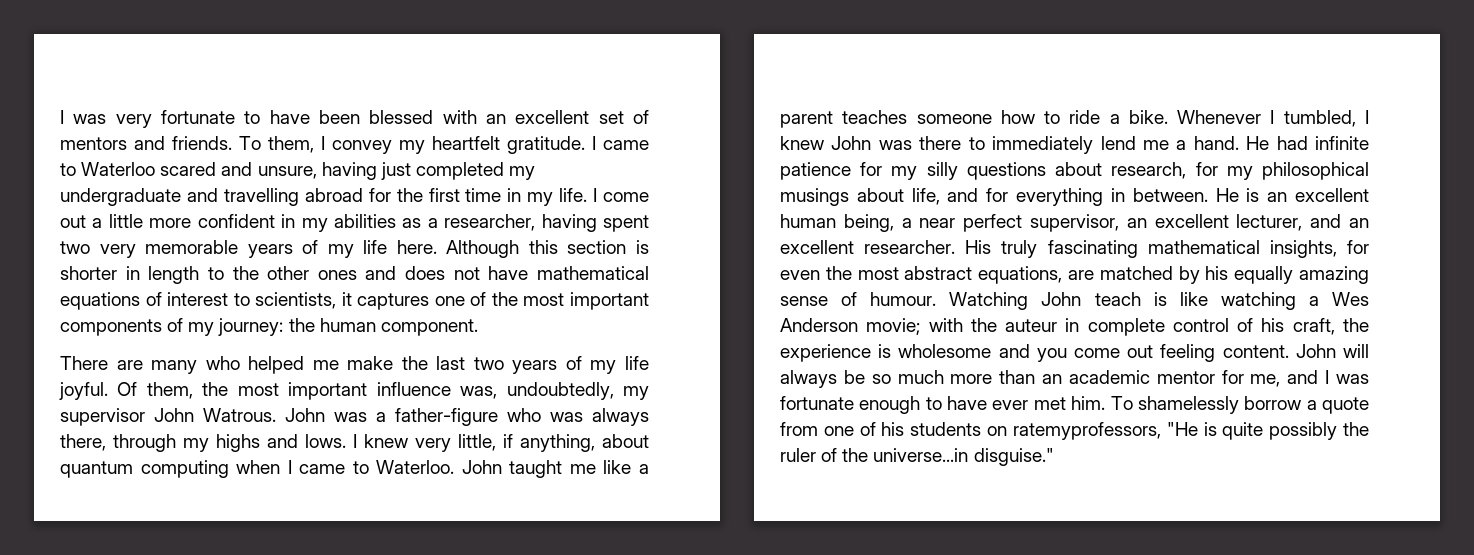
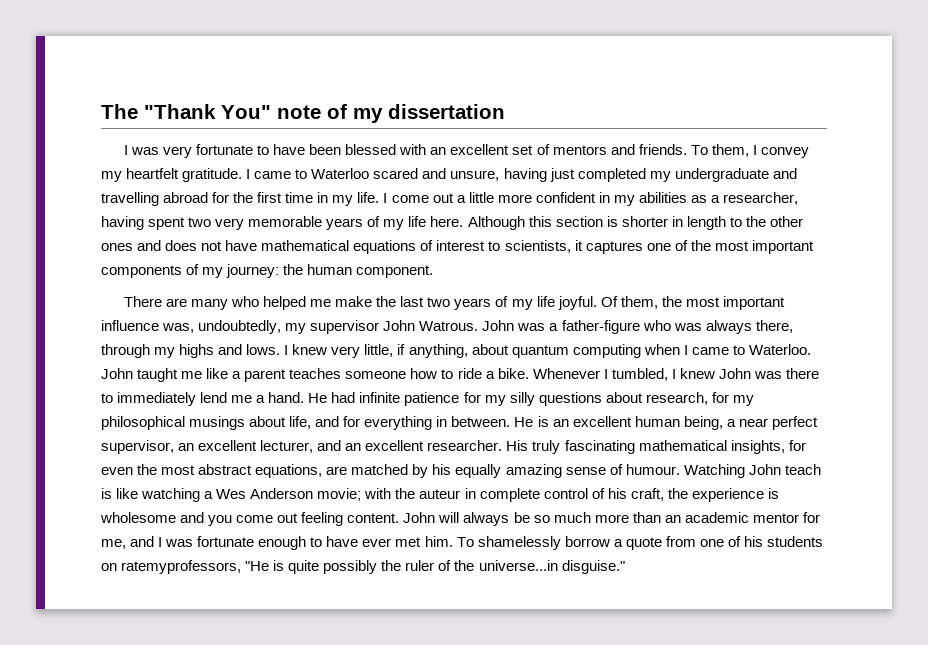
+ The "Thank You" note of my dissertation

